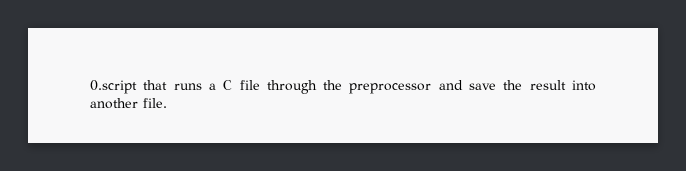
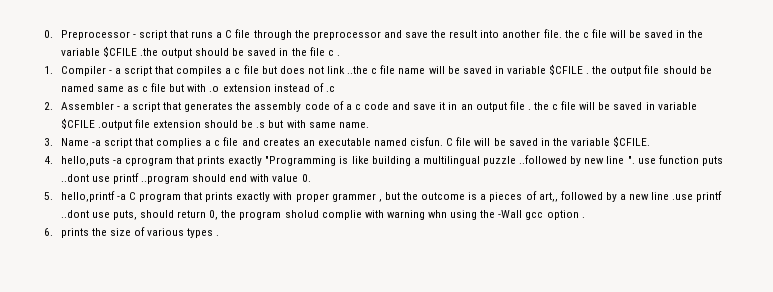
- 0.script that runs a C file through the preprocessor and save the result into another file.
+ 0. Preprocessor - script that runs a C file through the preprocessor and save the result into another file. the c file will be saved in the variable $CFILE .the output should be saved in the file c .
+ 1. Compiler - a script that compiles a c file but does not link ..the c file name will be saved in variable $CFILE . the output file should be named same as c file but with .o extension instead of .c
+ 2. Assembler - a script that generates the assembly code of a c code and save it in an output file . the c file will be saved in variable $CFILE .output file extension should be .s but with same name.
+ 3. Name -a script that complies a c file and creates an executable named cisfun. C file will be saved in the variable $CFILE.
+ 4. hello,puts -a cprogram that prints exactly "Programming is like building a multilingual puzzle ..followed by new line ". use function puts ..dont use printf ..program should end with value 0.
+ 5. hello,printf -a C program that prints exactly with proper grammer , but the outcome is a pieces of art,, followed by a new line .use printf ..dont use puts, should return 0, the program sholud complie with warning whn using the -Wall gcc option .
+ 6. prints the size of various types .

